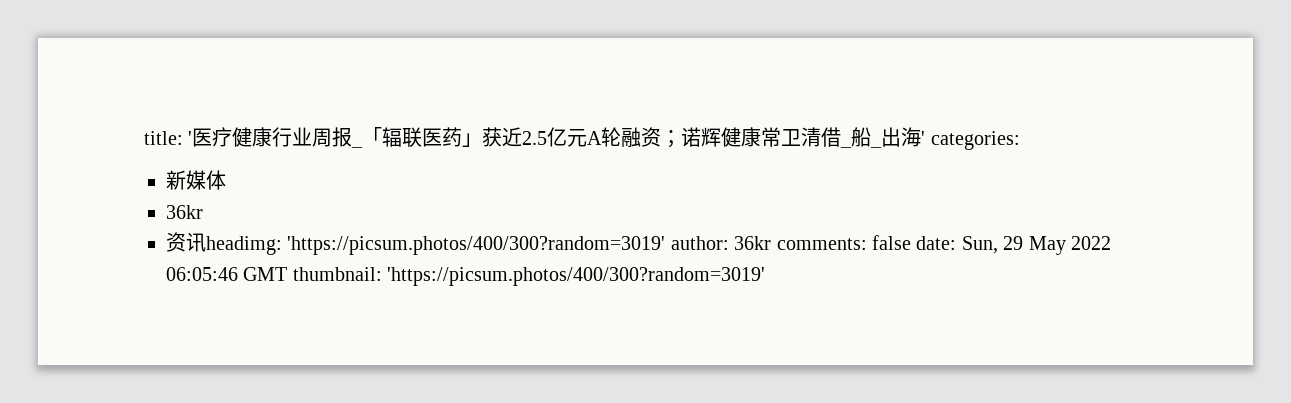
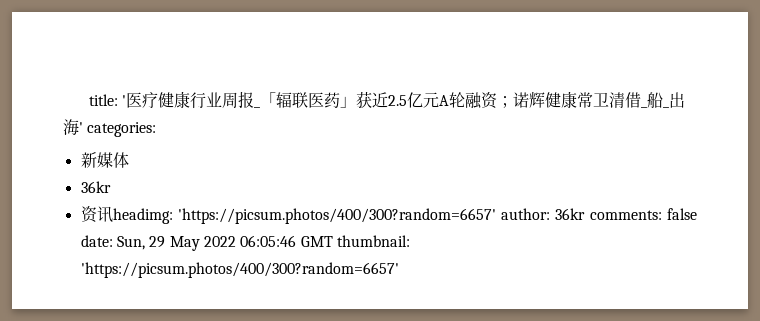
- 资讯headimg: 'https://picsum.photos/400/300?random=3019' author: 36kr comments: false date: Sun, 29 May 2022 06:05:46 GMT thumbnail: 'https://picsum.photos/400/300?random=3019'
+ 资讯headimg: 'https://picsum.photos/400/300?random=6657' author: 36kr comments: false date: Sun, 29 May 2022 06:05:46 GMT thumbnail: 'https://picsum.photos/400/300?random=6657'

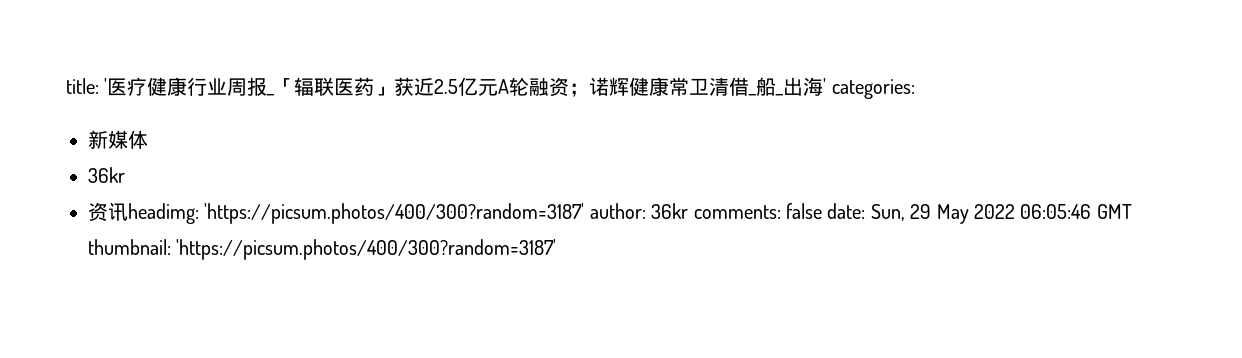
- 资讯headimg: 'https://picsum.photos/400/300?random=6657' author: 36kr comments: false date: Sun, 29 May 2022 06:05:46 GMT thumbnail: 'https://picsum.photos/400/300?random=6657'
+ 资讯headimg: 'https://picsum.photos/400/300?random=3187' author: 36kr comments: false date: Sun, 29 May 2022 06:05:46 GMT thumbnail: 'https://picsum.photos/400/300?random=3187'

